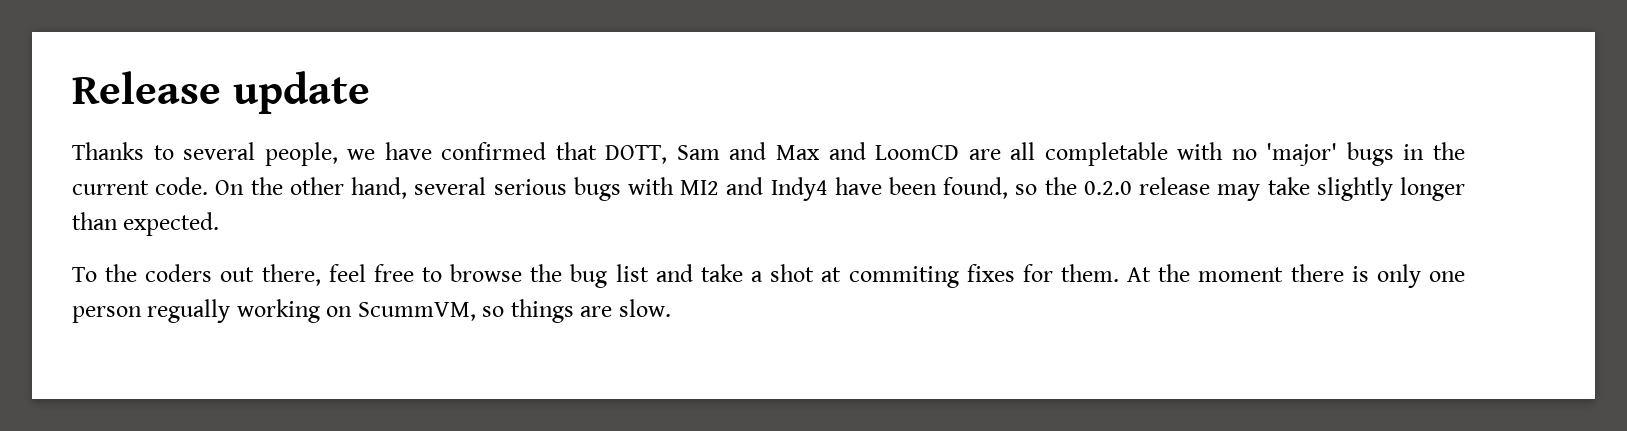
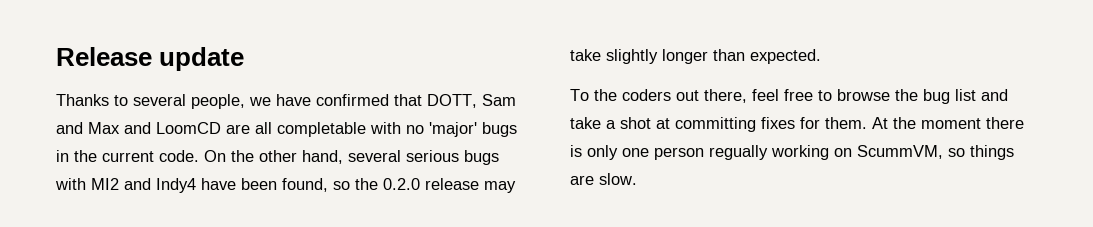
- To the coders out there, feel free to browse the bug list and take a shot at commiting fixes for them.
+ To the coders out there, feel free to browse the bug list and take a shot at committing fixes for them.

